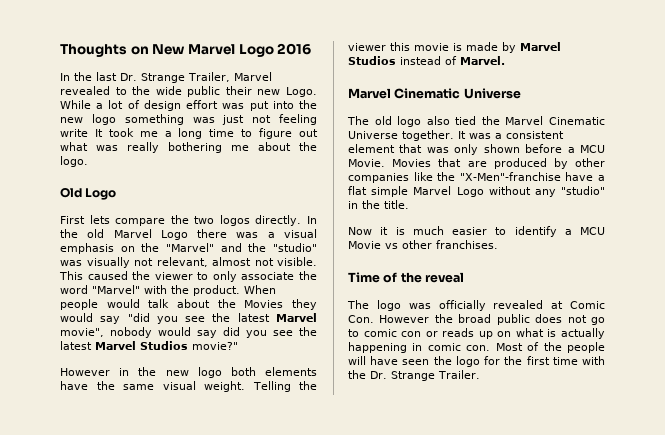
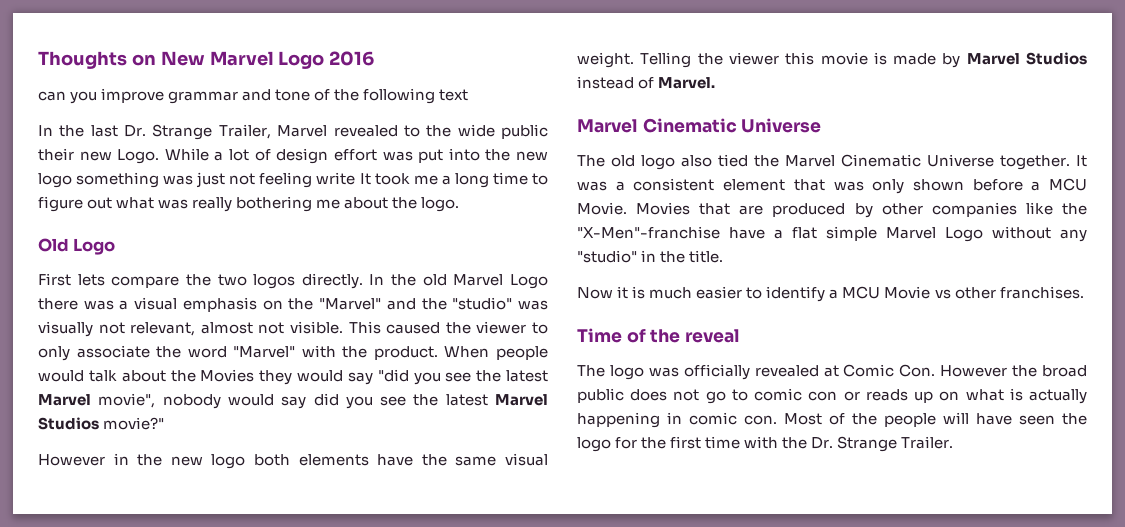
+ can you improve grammar and tone of the following text

